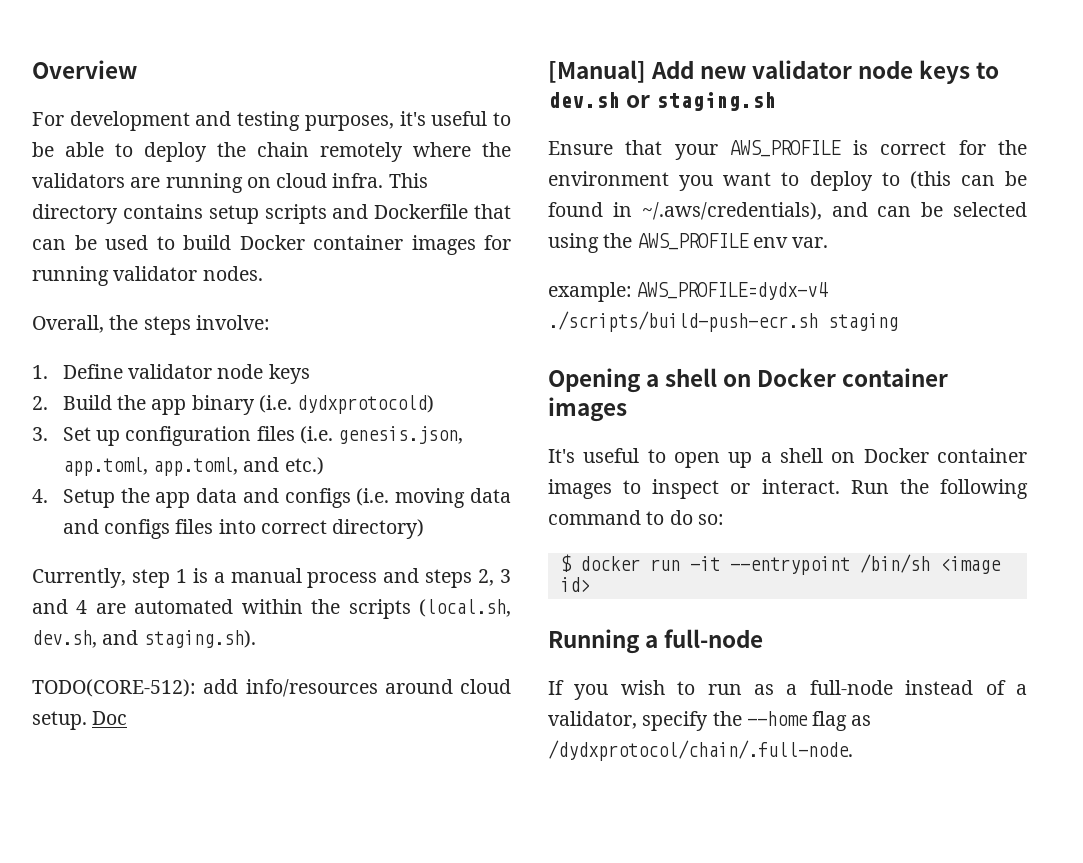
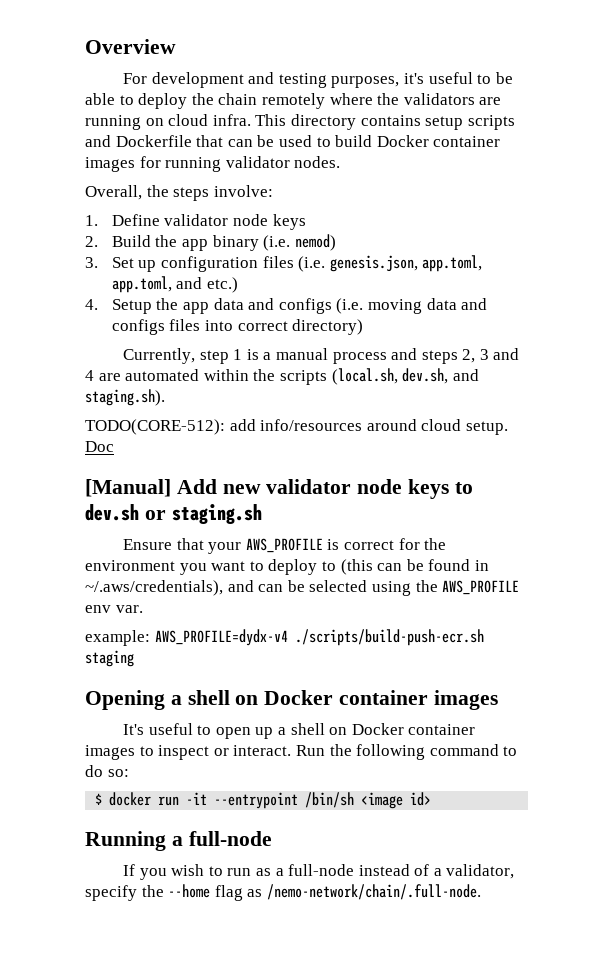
- 2. Build the app binary (i.e. dydxprotocold)
+ 2. Build the app binary (i.e. nemod)
- If you wish to run as a full-node instead of a validator, specify the --home flag as /dydxprotocol/chain/.full-node.
+ If you wish to run as a full-node instead of a validator, specify the --home flag as /nemo-network/chain/.full-node.

